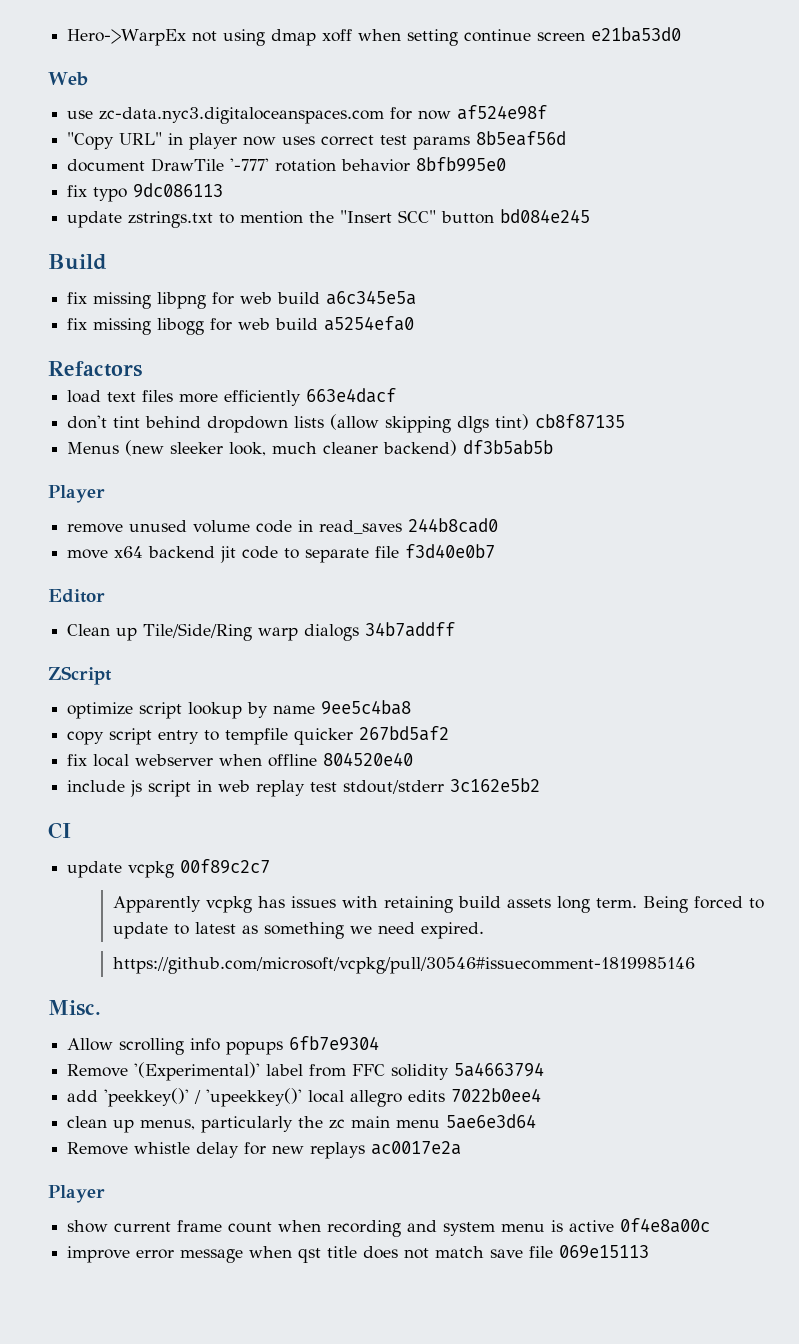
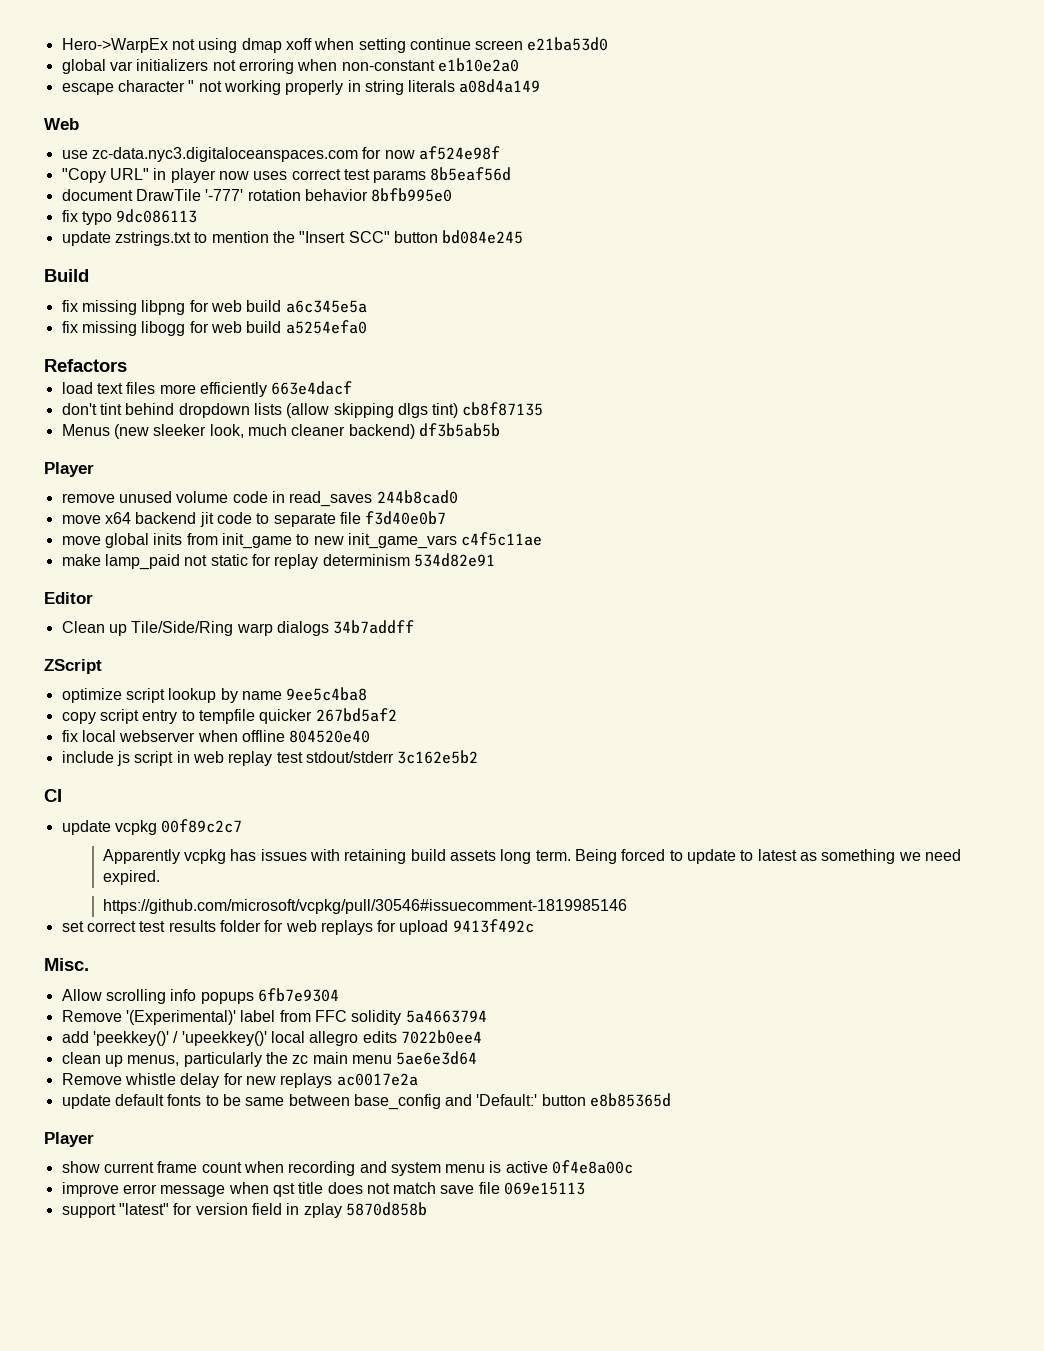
+ global var initializers not erroring when non-constant e1b10e2a0
+ escape character " not working properly in string literals a08d4a149
+ move global inits from init_game to new init_game_vars c4f5c11ae
+ make lamp_paid not static for replay determinism 534d82e91
+ set correct test results folder for web replays for upload 9413f492c
+ update default fonts to be same between base_config and 'Default:' button e8b85365d
+ support "latest" for version field in zplay 5870d858b

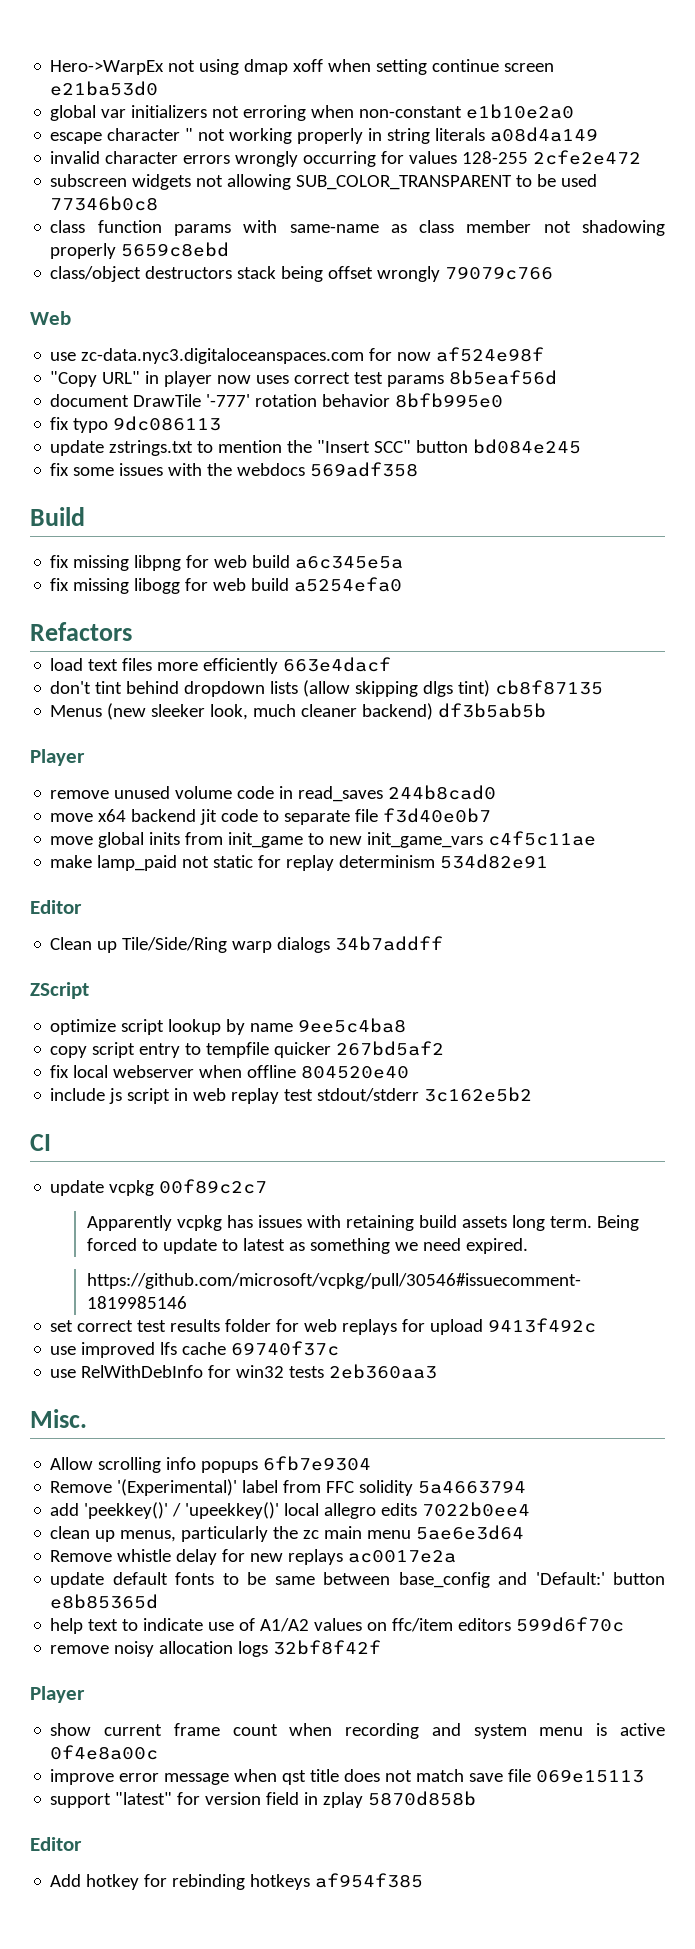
+ invalid character errors wrongly occurring for values 128-255 2cfe2e472
+ subscreen widgets not allowing SUB_COLOR_TRANSPARENT to be used 77346b0c8
+ class function params with same-name as class member not shadowing properly 5659c8ebd
+ class/object destructors stack being offset wrongly 79079c766
+ fix some issues with the webdocs 569adf358
+ use improved lfs cache 69740f37c
+ use RelWithDebInfo for win32 tests 2eb360aa3
+ help text to indicate use of A1/A2 values on ffc/item editors 599d6f70c
+ remove noisy allocation logs 32bf8f42f
  support "latest" for version field in zplay 5870d858b
+ Editor
+ Add hotkey for rebinding hotkeys af954f385

